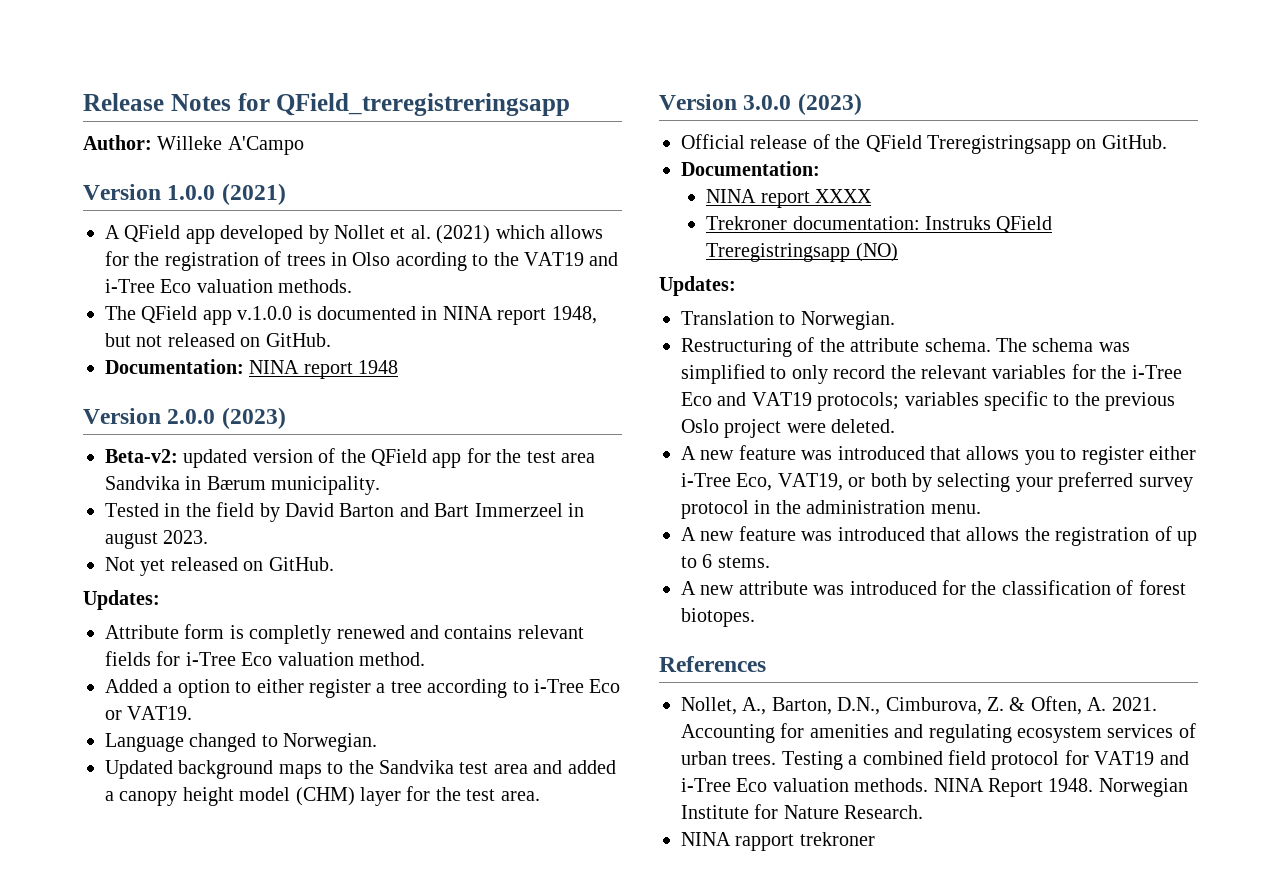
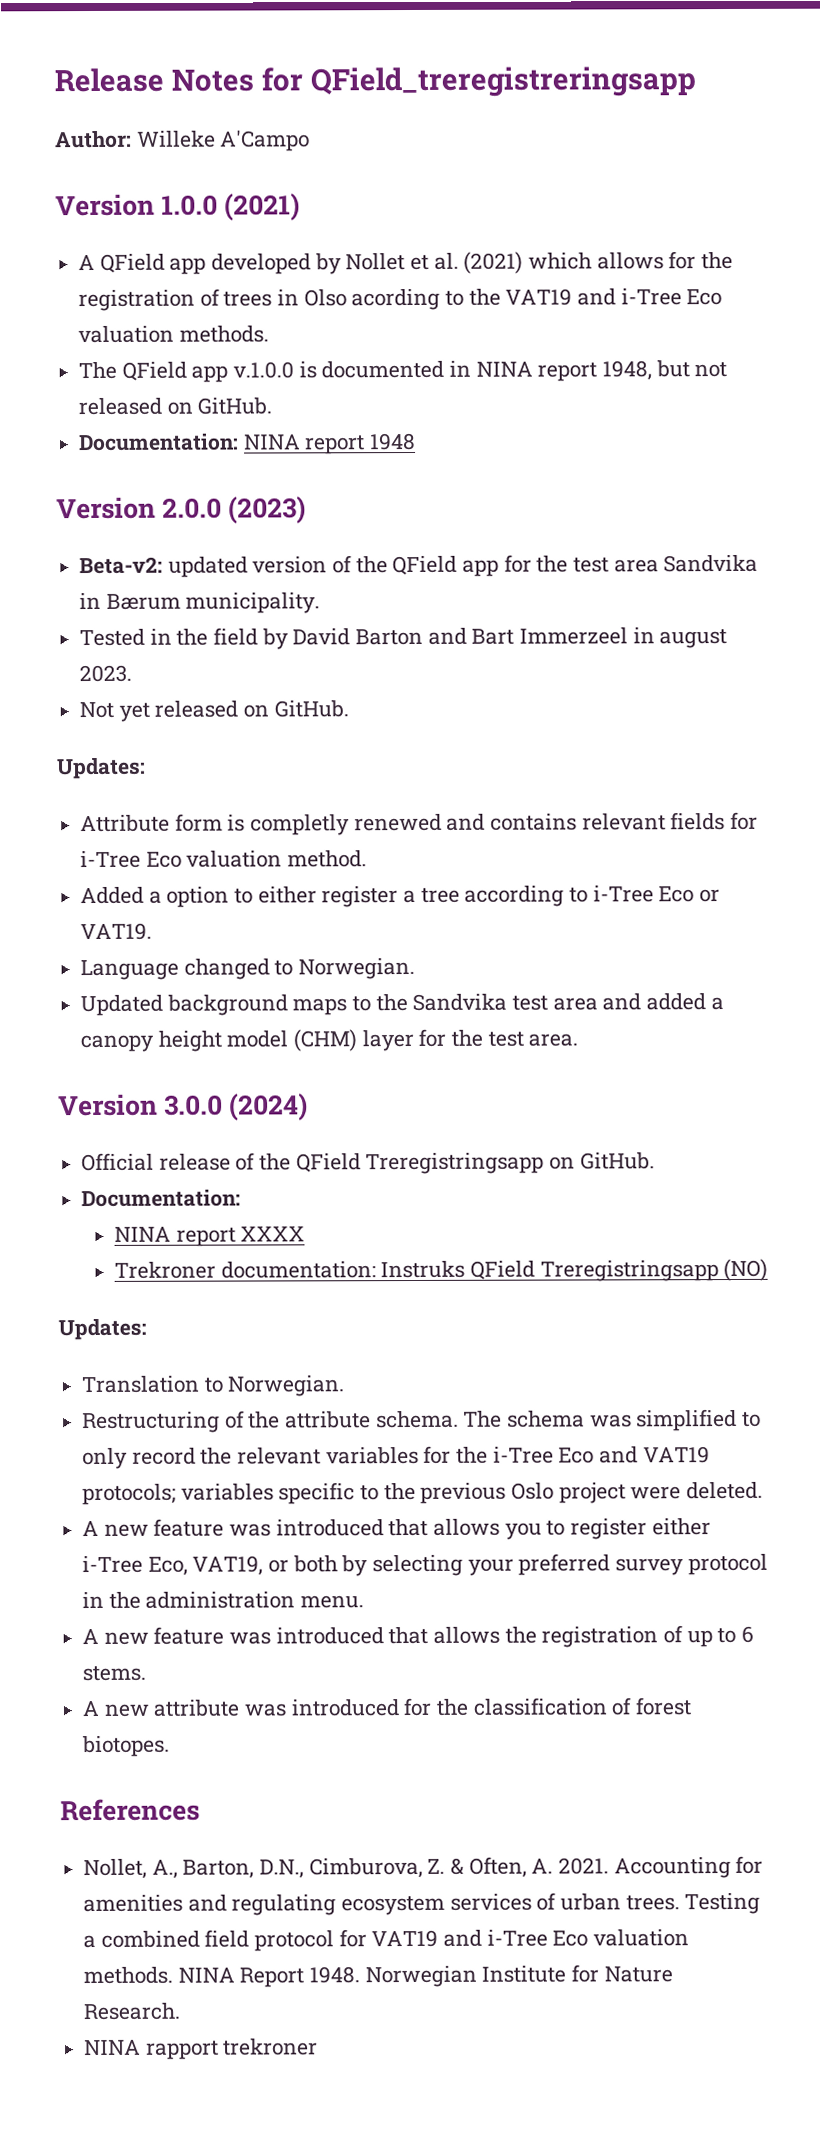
- Version 3.0.0 (2023)
+ Version 3.0.0 (2024)

